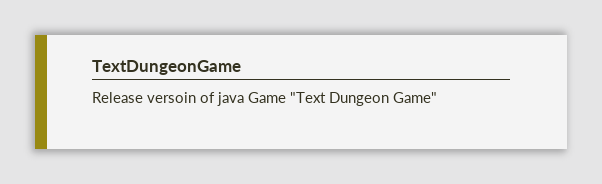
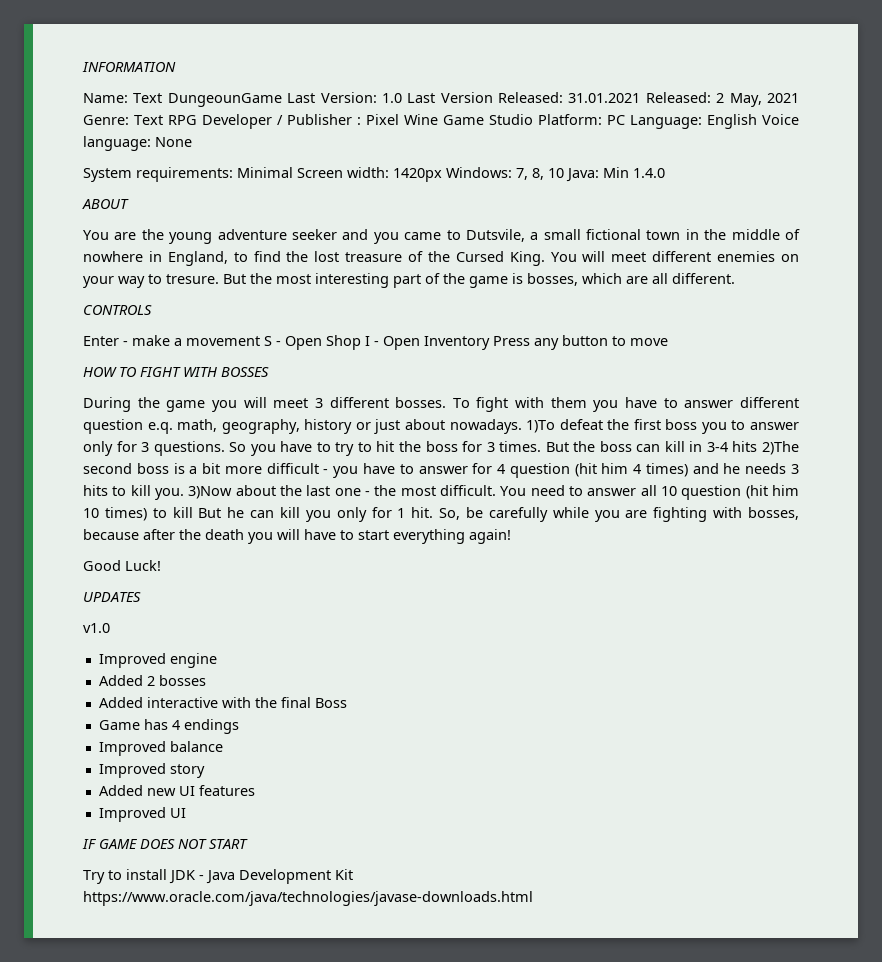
- TextDungeonGame
- Release versoin of java Game "Text Dungeon Game"
+ INFORMATION
+ Name: Text DungeounGame Last Version: 1.0 Last Version Released: 31.01.2021 Released: 2 May, 2021 Genre: Text RPG Developer / Publisher : Pixel Wine Game Studio Platform: PC Language: English Voice language: None
+ System requirements: Minimal Screen width: 1420px Windows: 7, 8, 10 Java: Min 1.4.0
+ ABOUT
+ You are the young adventure seeker and you came to Dutsvile, a small fictional town in the middle of nowhere in England, to find the lost treasure of the Cursed King. You will meet different enemies on your way to tresure. But the most interesting part of the game is bosses, which are all different.
+ CONTROLS
+ Enter - make a movement S - Open Shop I - Open Inventory Press any button to move
+ HOW TO FIGHT WITH BOSSES
+ During the game you will meet 3 different bosses. To fight with them you have to answer different question e.q. math, geography, history or just about nowadays. 1)To defeat the first boss you to answer only for 3 questions. So you have to try to hit the boss for 3 times. But the boss can kill in 3-4 hits 2)The second boss is a bit more difficult - you have to answer for 4 question (hit him 4 times) and he needs 3 hits to kill you. 3)Now about the last one - the most difficult. You need to answer all 10 question (hit him 10 times) to kill But he can kill you only for 1 hit. So, be carefully while you are fighting with bosses, because after the death you will have to start everything again!
+ Good Luck!
+ UPDATES
+ v1.0
+ Improved engine
+ Added 2 bosses
+ Added interactive with the final Boss
+ Game has 4 endings
+ Improved balance
+ Improved story
+ Added new UI features
+ Improved UI
+ IF GAME DOES NOT START
+ Try to install JDK - Java Development Kit https://www.oracle.com/java/technologies/javase-downloads.html

